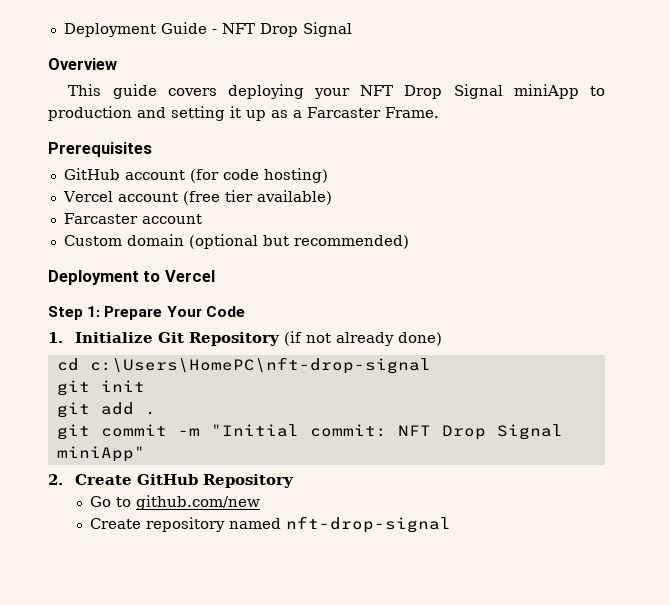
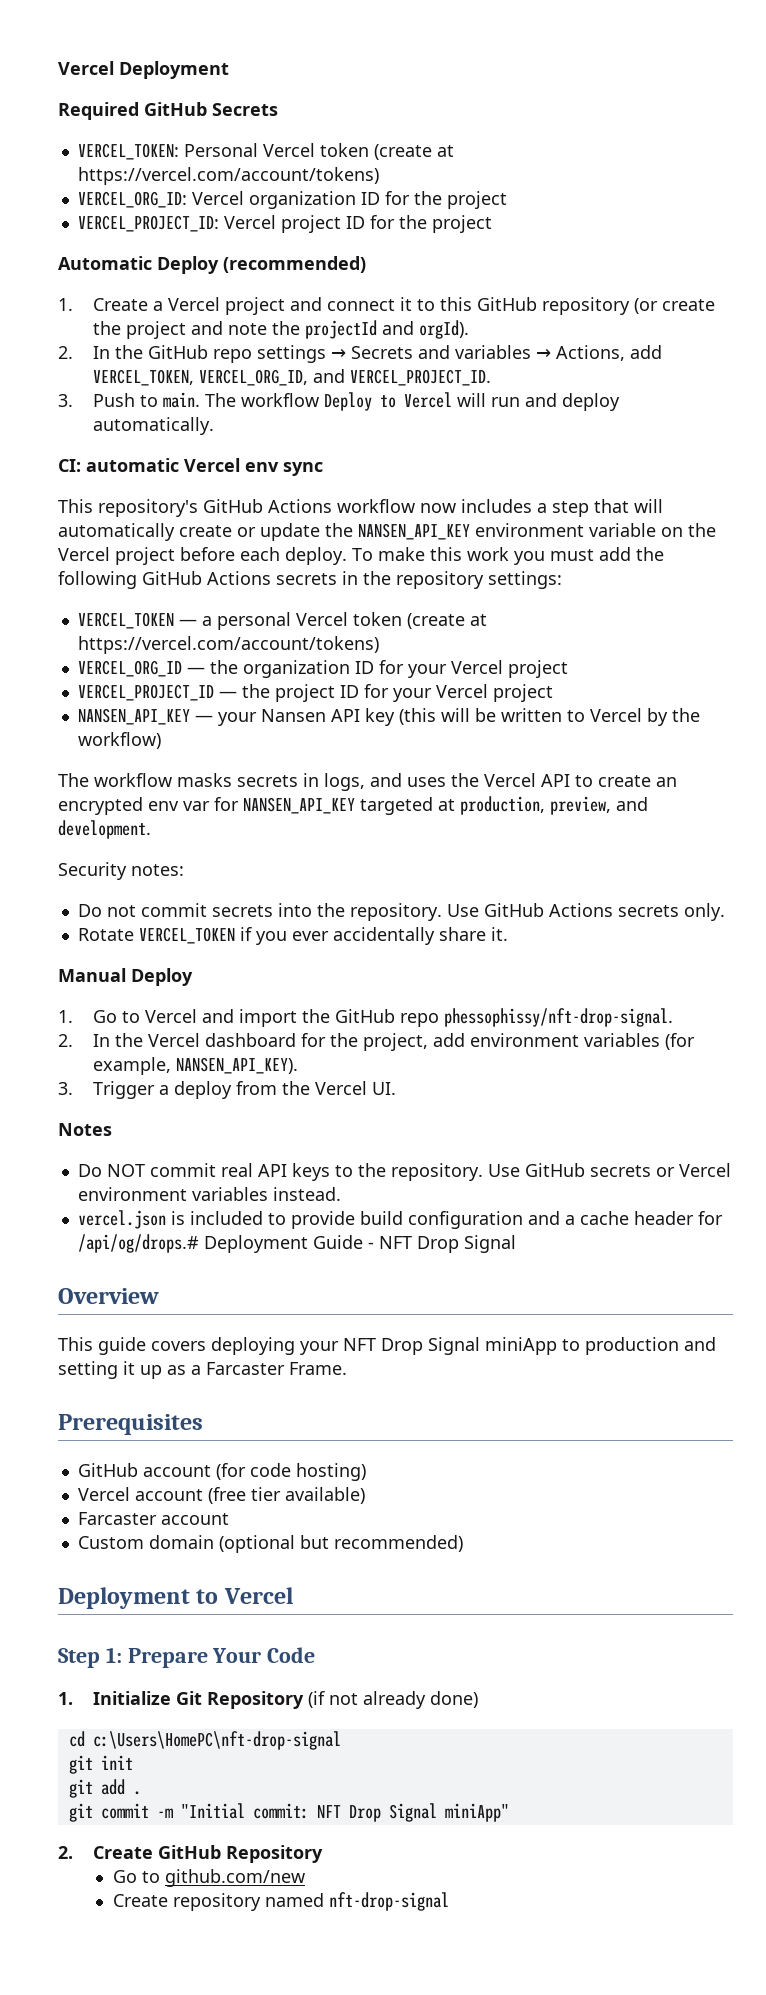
- Deployment Guide - NFT Drop Signal
+ Vercel Deployment
+ Required GitHub Secrets
+ VERCEL_TOKEN: Personal Vercel token (create at https://vercel.com/account/tokens)
+ VERCEL_ORG_ID: Vercel organization ID for the project
+ VERCEL_PROJECT_ID: Vercel project ID for the project
+ Automatic Deploy (recommended)
+ 1. Create a Vercel project and connect it to this GitHub repository (or create the project and note the projectId and orgId).
+ 2. In the GitHub repo settings → Secrets and variables → Actions, add VERCEL_TOKEN, VERCEL_ORG_ID, and VERCEL_PROJECT_ID.
+ 3. Push to main. The workflow Deploy to Vercel will run and deploy automatically.
+ CI: automatic Vercel env sync
+ This repository's GitHub Actions workflow now includes a step that will automatically create or update the NANSEN_API_KEY environment variable on the Vercel project before each deploy. To make this work you must add the following GitHub Actions secrets in the repository settings:
+ VERCEL_TOKEN — a personal Vercel token (create at https://vercel.com/account/tokens)
+ VERCEL_ORG_ID — the organization ID for your Vercel project
+ VERCEL_PROJECT_ID — the project ID for your Vercel project
+ NANSEN_API_KEY — your Nansen API key (this will be written to Vercel by the workflow)
+ The workflow masks secrets in logs, and uses the Vercel API to create an encrypted env var for NANSEN_API_KEY targeted at production, preview, and development.
+ Security notes:
+ Do not commit secrets into the repository. Use GitHub Actions secrets only.
+ Rotate VERCEL_TOKEN if you ever accidentally share it.
+ Manual Deploy
+ 1. Go to Vercel and import the GitHub repo phessophissy/nft-drop-signal.
+ 2. In the Vercel dashboard for the project, add environment variables (for example, NANSEN_API_KEY).
+ 3. Trigger a deploy from the Vercel UI.
+ Notes
+ Do NOT commit real API keys to the repository. Use GitHub secrets or Vercel environment variables instead.
+ vercel.json is included to provide build configuration and a cache header for /api/og/drops.# Deployment Guide - NFT Drop Signal

